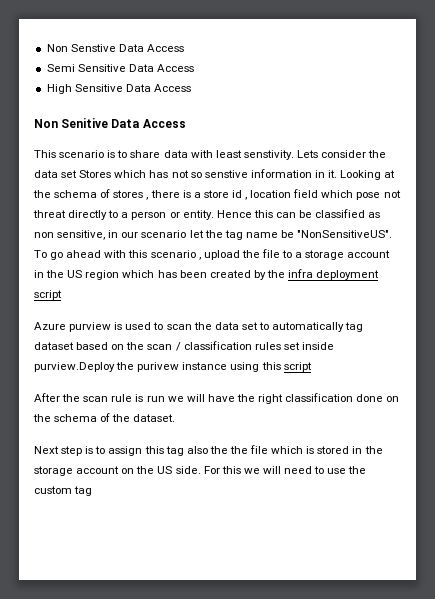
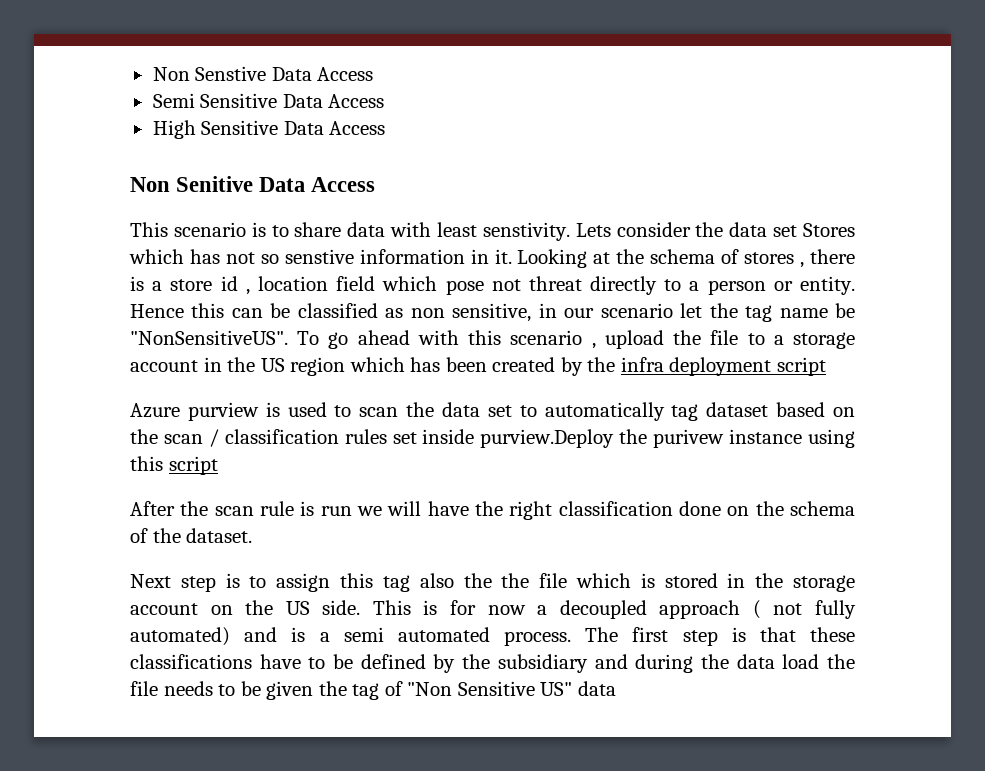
- For this we will need to use the custom tag
+ This is for now a decoupled approach ( not fully automated) and is a semi automated process. The first step is that these classifications have to be defined by the subsidiary and during the data load the file needs to be given the tag of "Non Sensitive US" data

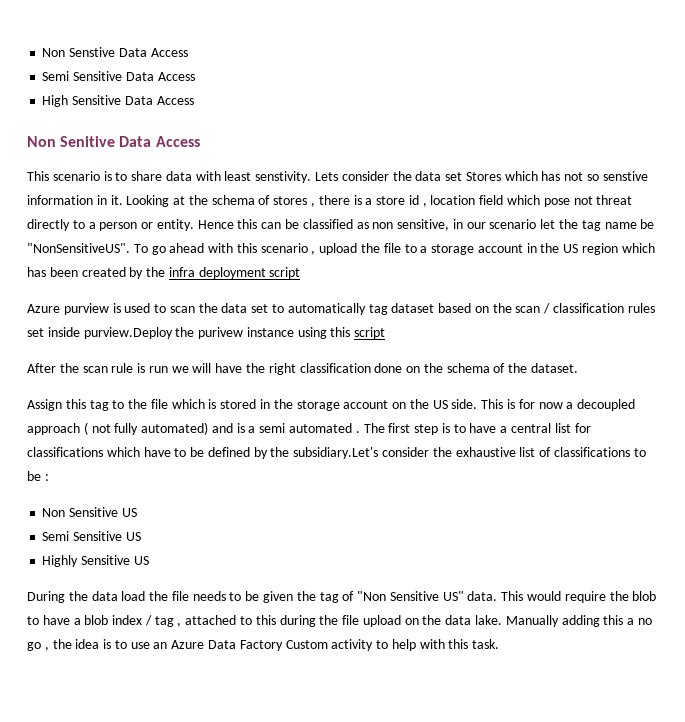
- Next step is to assign this tag also the the file which is stored in the storage account on the US side.
+ Assign this tag to the file which is stored in the storage account on the US side.
- This is for now a decoupled approach ( not fully automated) and is a semi automated process.
+ This is for now a decoupled approach ( not fully automated) and is a semi automated .
- The first step is that these classifications have to be defined by the subsidiary and during the data load the file needs to be given the tag of "Non Sensitive US" data
+ The first step is to have a central list for classifications which have to be defined by the subsidiary.Let's consider the exhaustive list of classifications to be :
+ Non Sensitive US
+ Semi Sensitive US
+ Highly Sensitive US
+ During the data load the file needs to be given the tag of "Non Sensitive US" data. This would require the blob to have a blob index / tag , attached to this during the file upload on the data lake. Manually adding this a no go , the idea is to use an Azure Data Factory Custom activity to help with this task.

